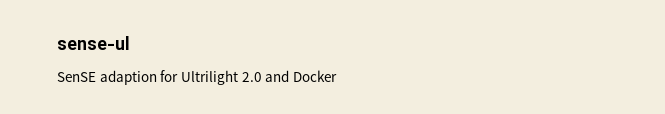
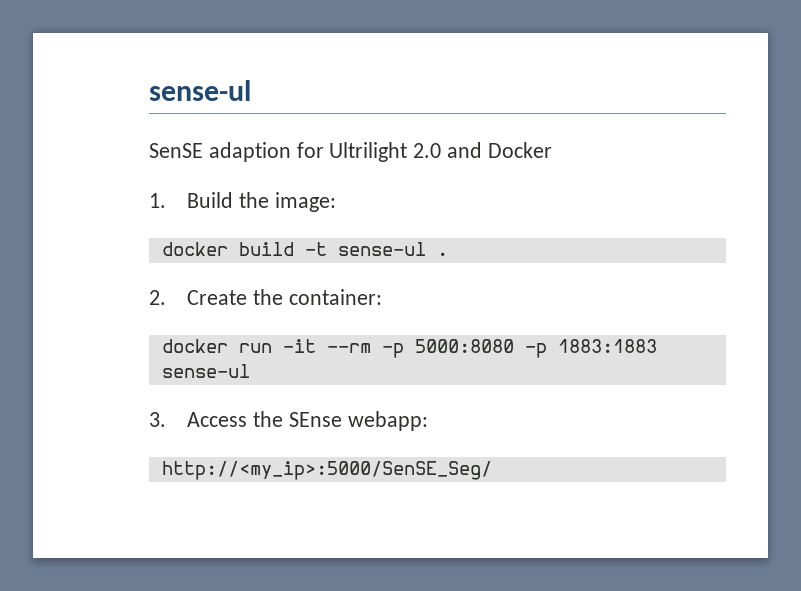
+ 1. Build the image:
+ docker build -t sense-ul .
+ 2. Create the container:
+ docker run -it --rm -p 5000:8080 -p 1883:1883 sense-ul
+ 3. Access the SEnse webapp:
+ http://<my_ip>:5000/SenSE_Seg/

